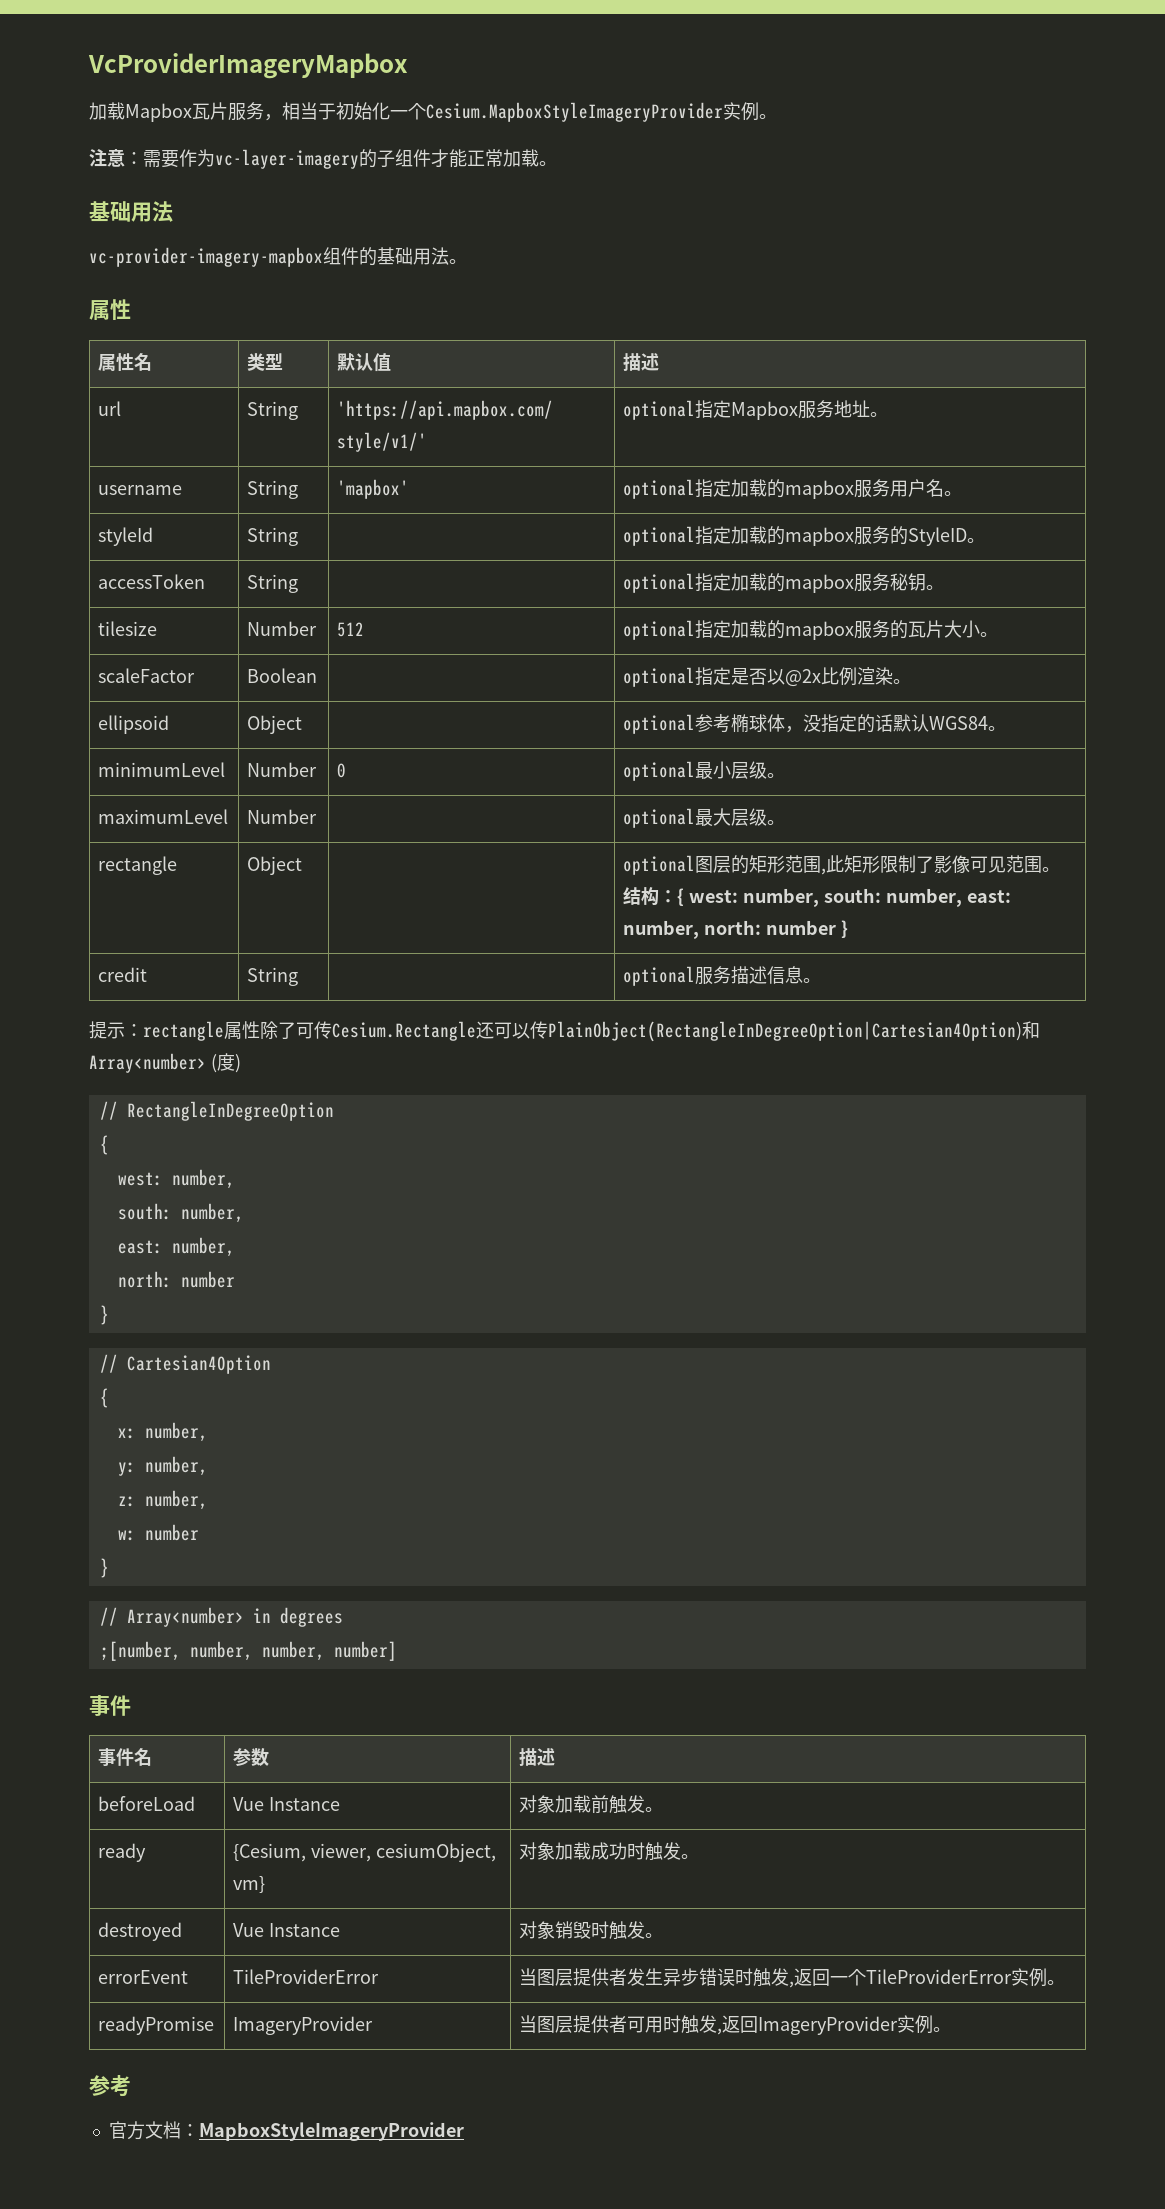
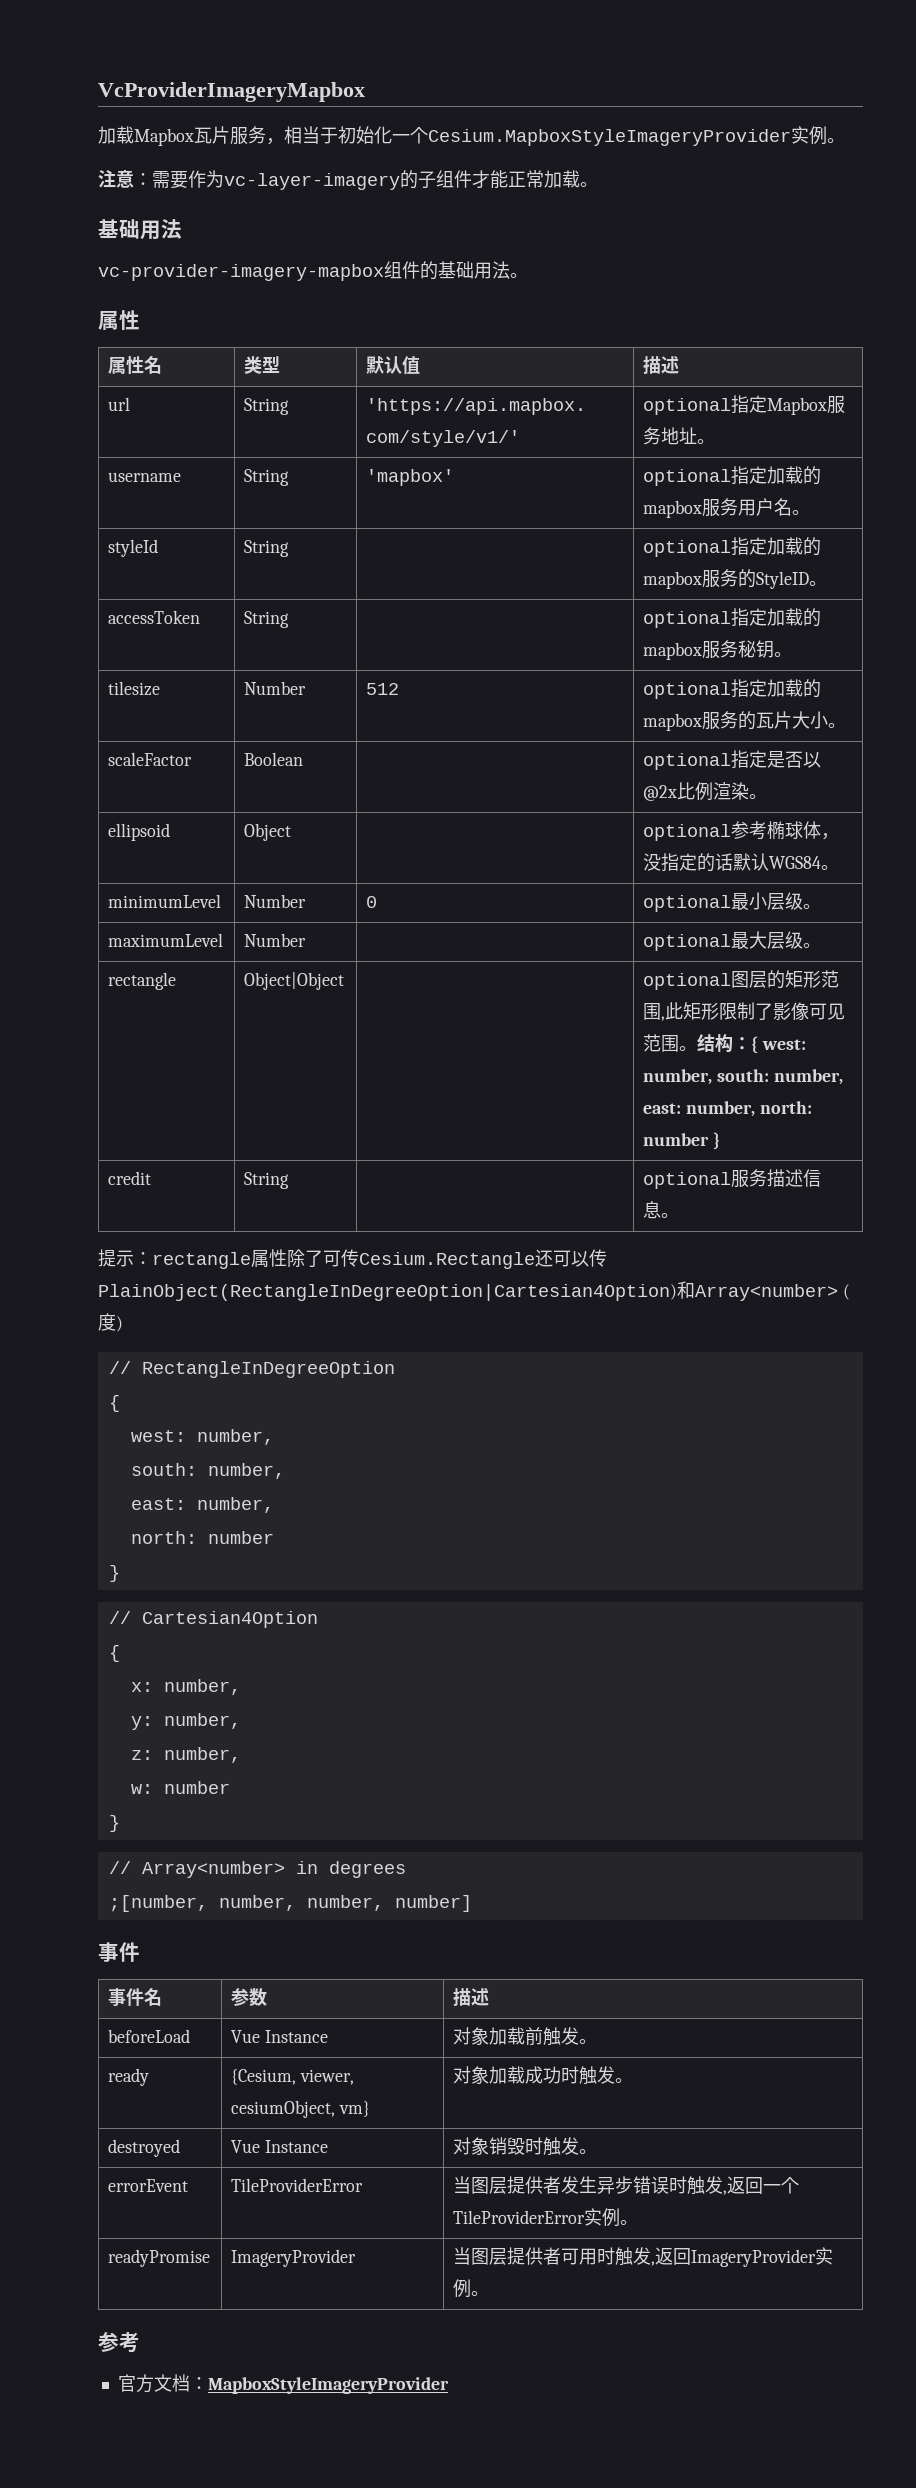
- rectangle | Object | | optional图层的矩形范围,此矩形限制了影像可见范围。结构：{ west: number, south: number, east: number, north: number }
+ rectangle | Object|Object | | optional图层的矩形范围,此矩形限制了影像可见范围。结构：{ west: number, south: number, east: number, north: number }

